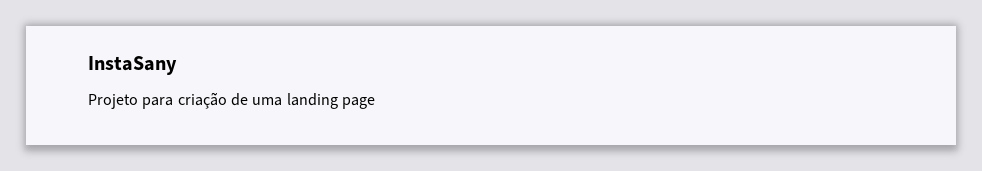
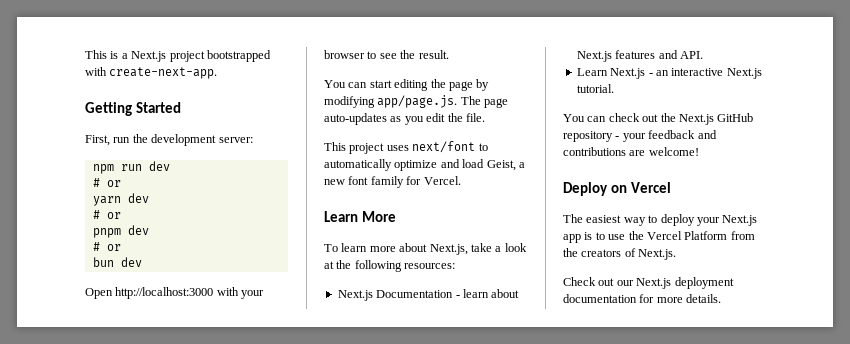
- InstaSany
- Projeto para criação de uma landing page
+ This is a Next.js project bootstrapped with create-next-app.
+ Getting Started
+ First, run the development server:
+ npm run dev
+ # or
+ yarn dev
+ # or
+ pnpm dev
+ # or
+ bun dev
+ Open http://localhost:3000 with your browser to see the result.
+ You can start editing the page by modifying app/page.js. The page auto-updates as you edit the file.
+ This project uses next/font to automatically optimize and load Geist, a new font family for Vercel.
+ Learn More
+ To learn more about Next.js, take a look at the following resources:
+ Next.js Documentation - learn about Next.js features and API.
+ Learn Next.js - an interactive Next.js tutorial.
+ You can check out the Next.js GitHub repository - your feedback and contributions are welcome!
+ Deploy on Vercel
+ The easiest way to deploy your Next.js app is to use the Vercel Platform from the creators of Next.js.
+ Check out our Next.js deployment documentation for more details.

